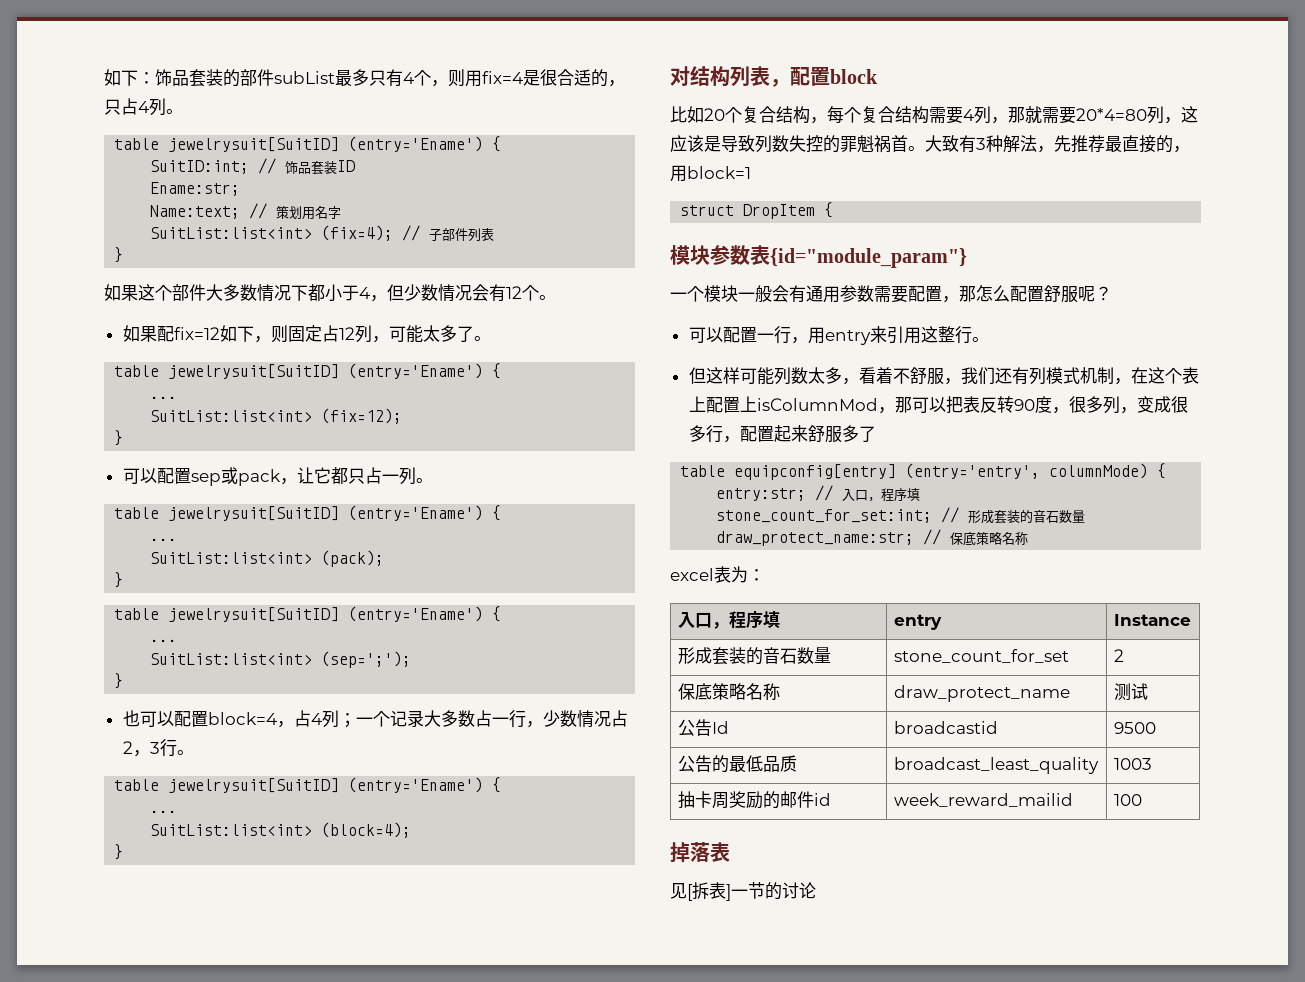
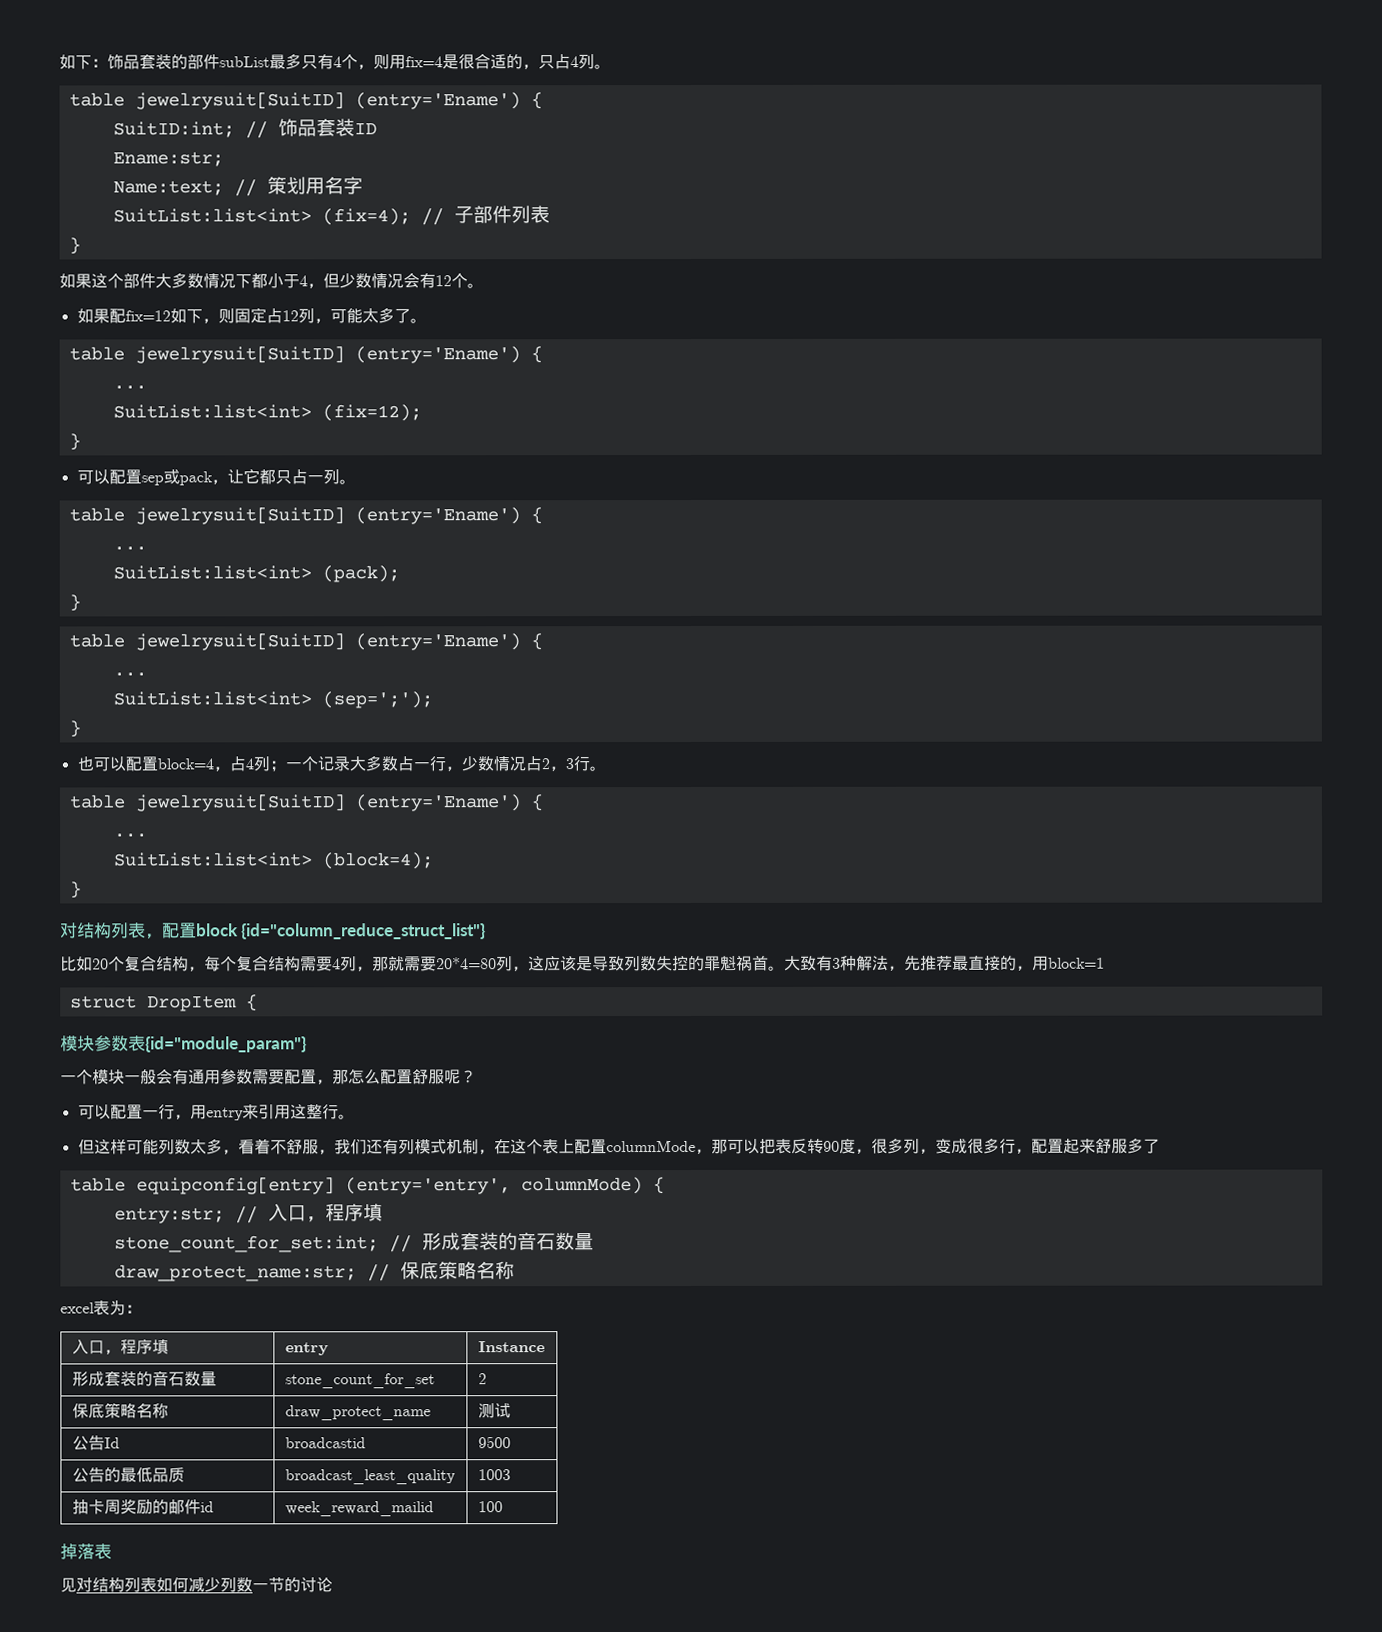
- 对结构列表，配置block
+ 对结构列表，配置block {id="column_reduce_struct_list"}
- 但这样可能列数太多，看着不舒服，我们还有列模式机制，在这个表上配置上isColumnMod，那可以把表反转90度，很多列，变成很多行，配置起来舒服多了
+ 但这样可能列数太多，看着不舒服，我们还有列模式机制，在这个表上配置columnMode，那可以把表反转90度，很多列，变成很多行，配置起来舒服多了
- 见[拆表]一节的讨论
+ 见对结构列表如何减少列数一节的讨论

